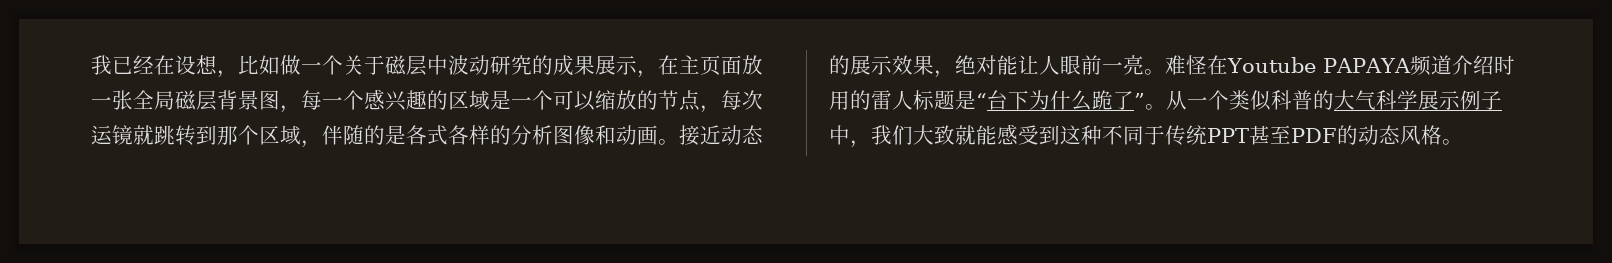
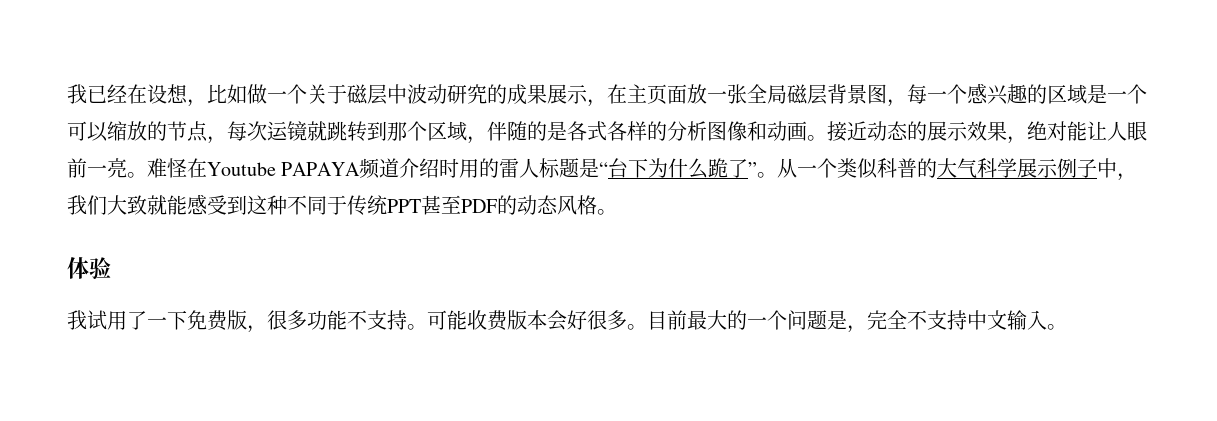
+ 体验
+ 我试用了一下免费版，很多功能不支持。可能收费版本会好很多。目前最大的一个问题是，完全不支持中文输入。

